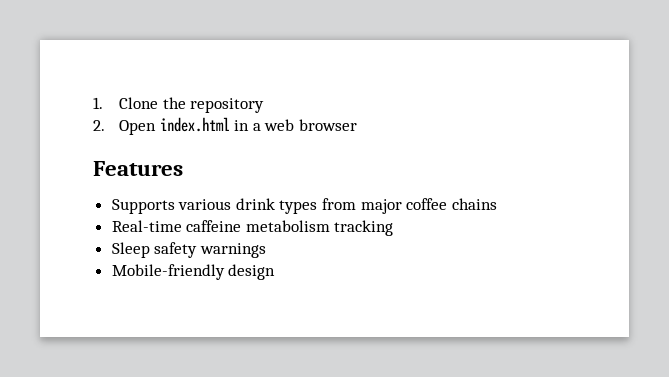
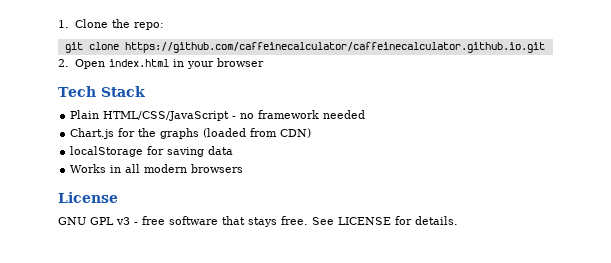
- 1. Clone the repository
+ 1. Clone the repo:
+ git clone https://github.com/caffeinecalculator/caffeinecalculator.github.io.git
- 2. Open index.html in a web browser
+ 2. Open index.html in your browser
- Features
- Supports various drink types from major coffee chains
- Real-time caffeine metabolism tracking
- Sleep safety warnings
- Mobile-friendly design
+ Tech Stack
+ Plain HTML/CSS/JavaScript - no framework needed
+ Chart.js for the graphs (loaded from CDN)
+ localStorage for saving data
+ Works in all modern browsers
+ License
+ GNU GPL v3 - free software that stays free. See LICENSE for details.

